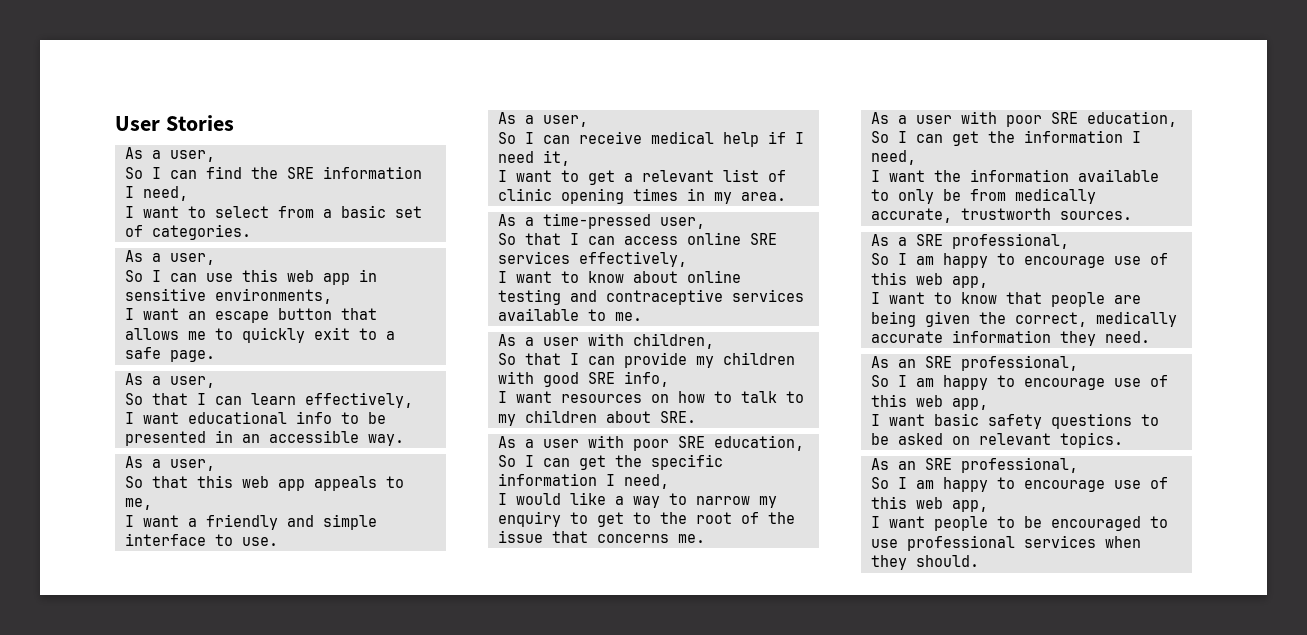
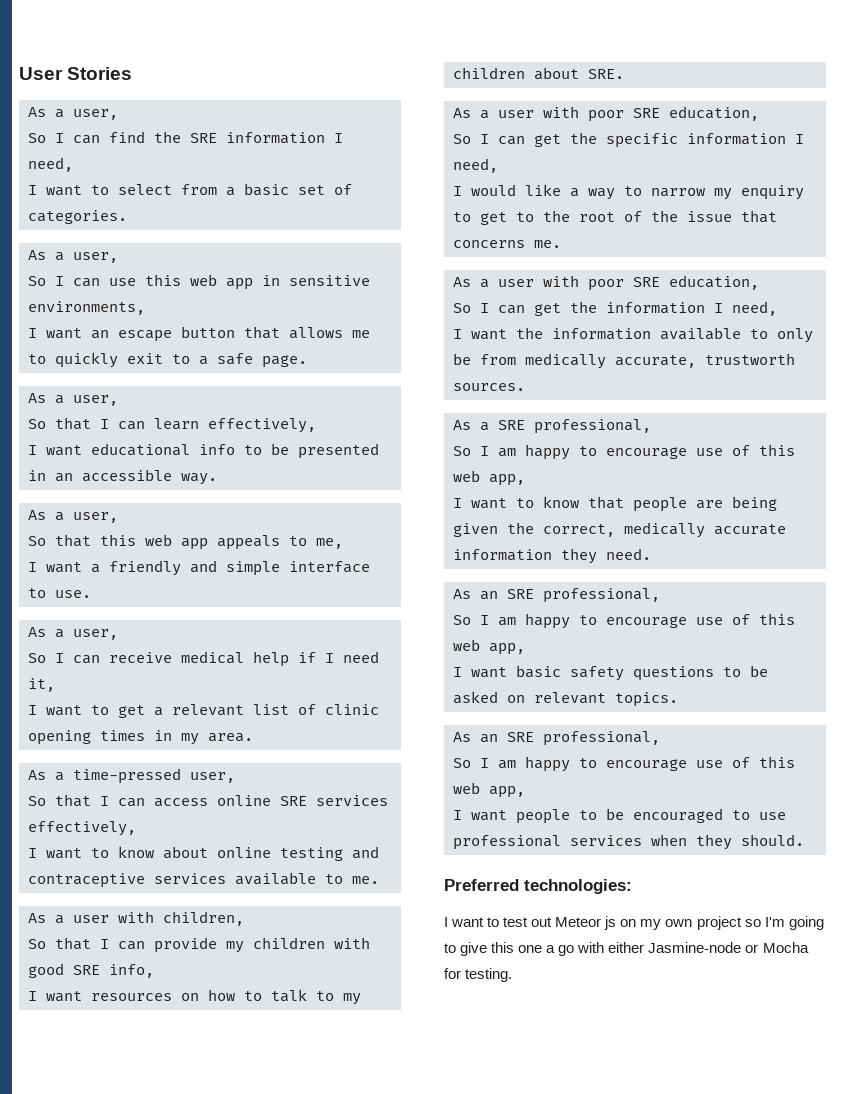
+ Preferred technologies:
+ I want to test out Meteor js on my own project so I'm going to give this one a go with either Jasmine-node or Mocha for testing.

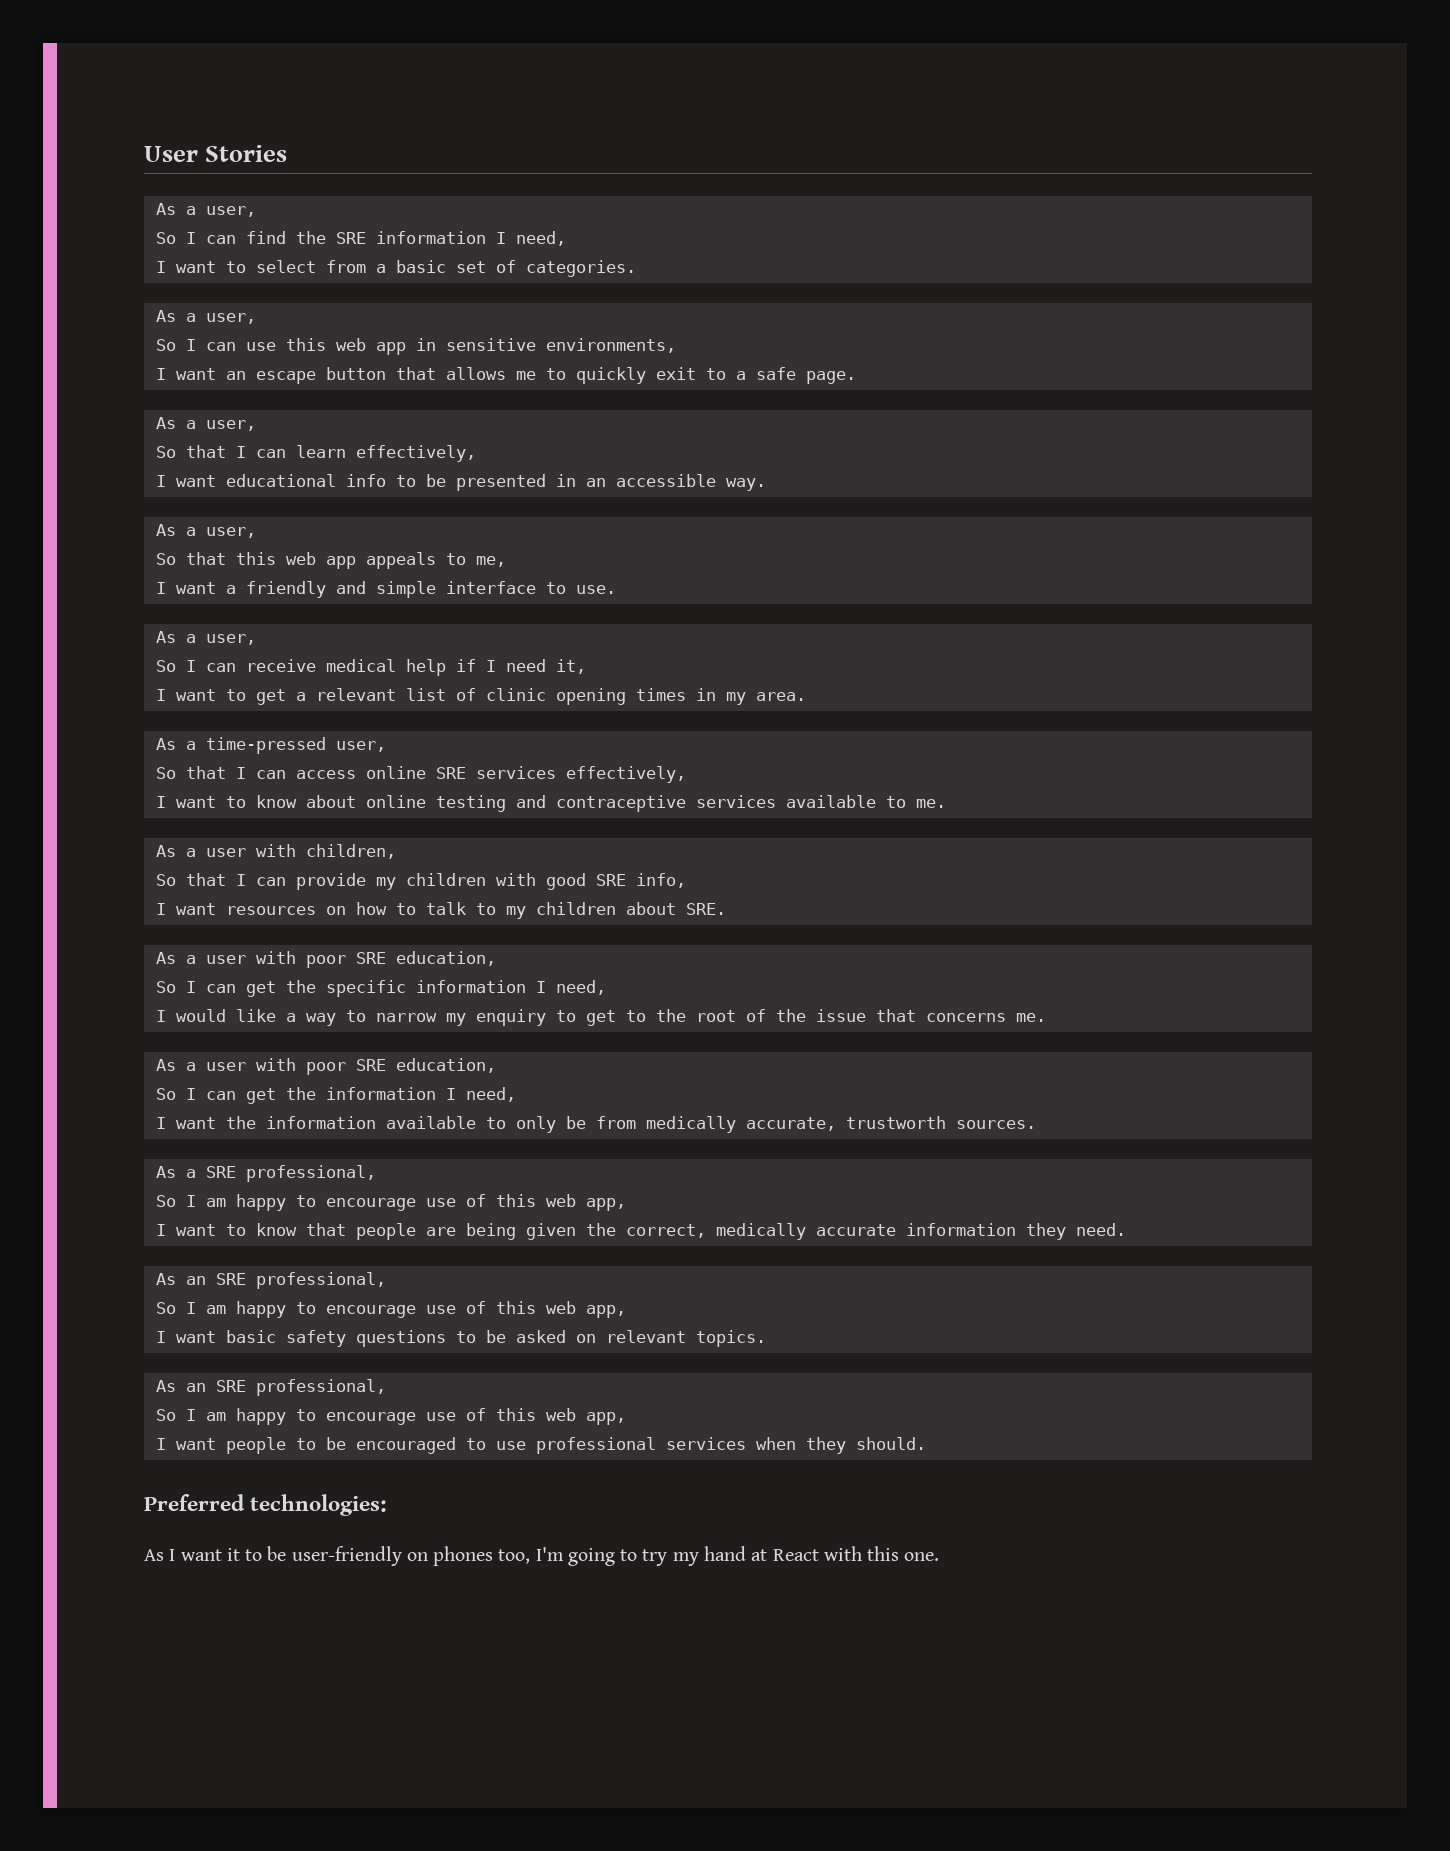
- I want to test out Meteor js on my own project so I'm going to give this one a go with either Jasmine-node or Mocha for testing.
+ As I want it to be user-friendly on phones too, I'm going to try my hand at React with this one.

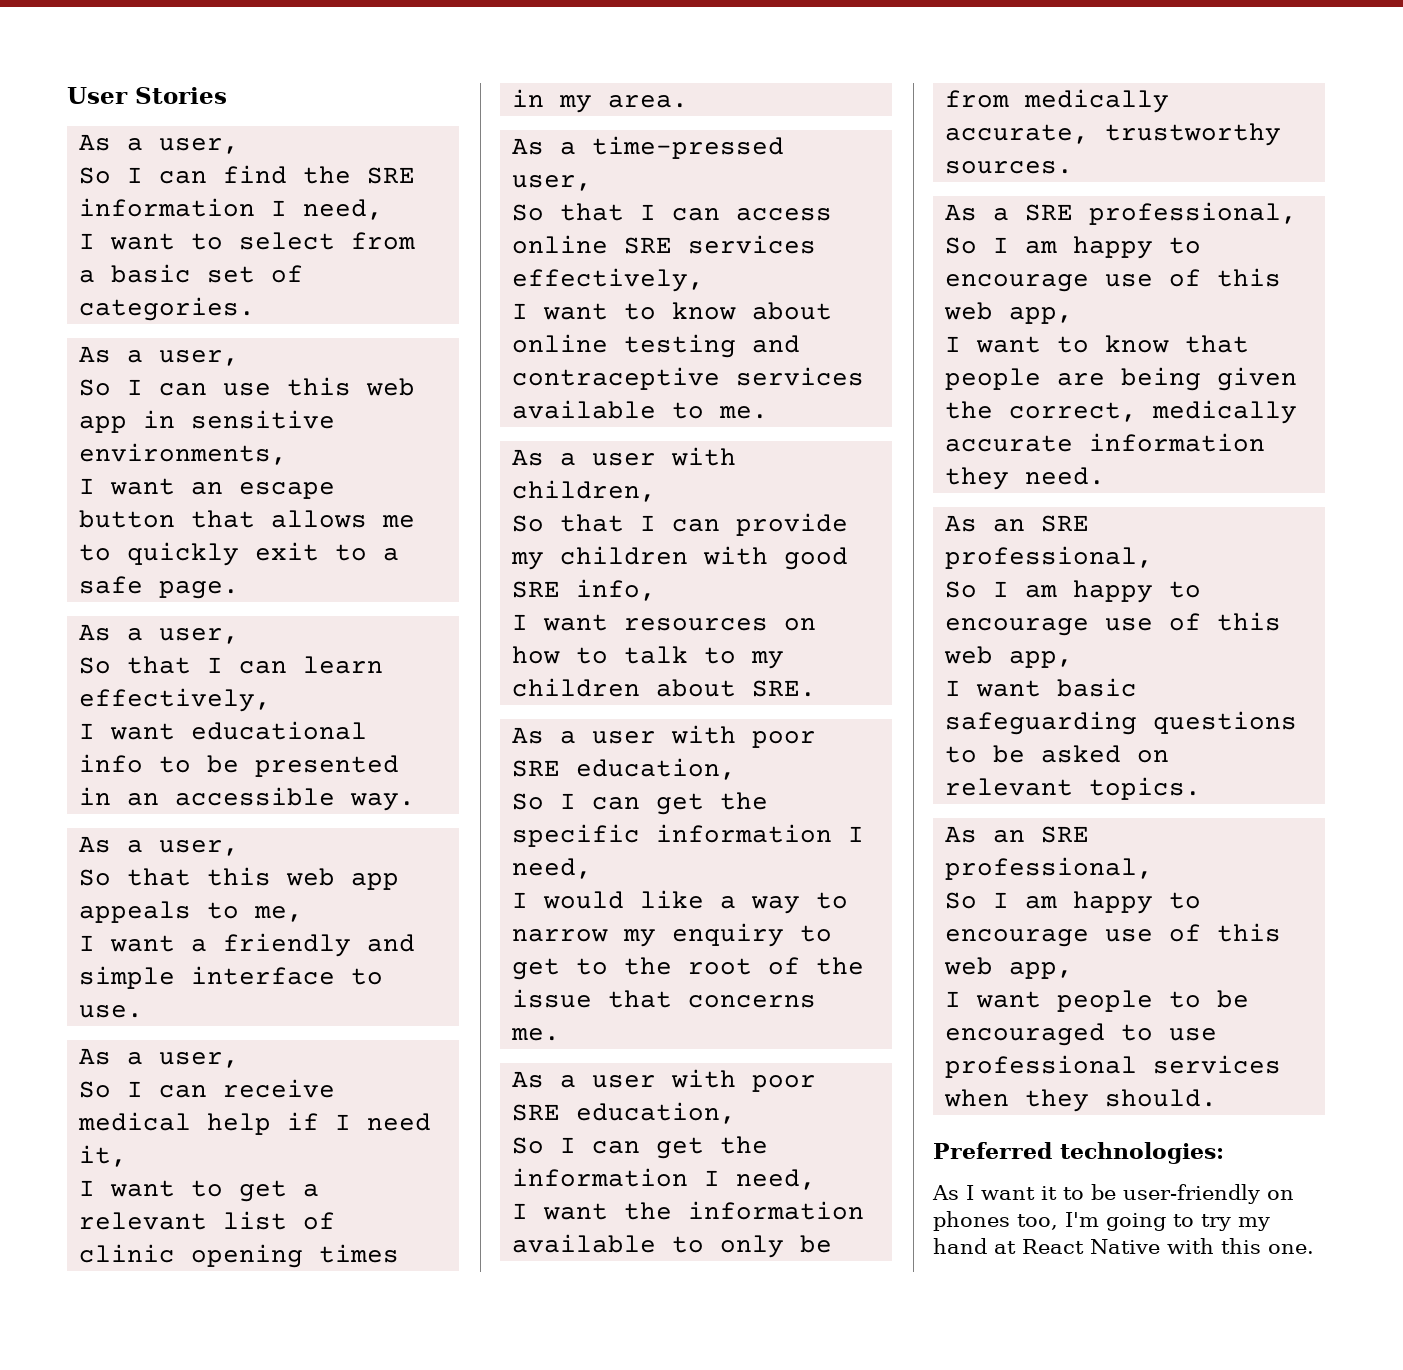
- I want the information available to only be from medically accurate, trustworth sources.
+ I want the information available to only be from medically accurate, trustworthy sources.
- I want basic safety questions to be asked on relevant topics.
+ I want basic safeguarding questions to be asked on relevant topics.
- As I want it to be user-friendly on phones too, I'm going to try my hand at React with this one.
+ As I want it to be user-friendly on phones too, I'm going to try my hand at React Native with this one.

